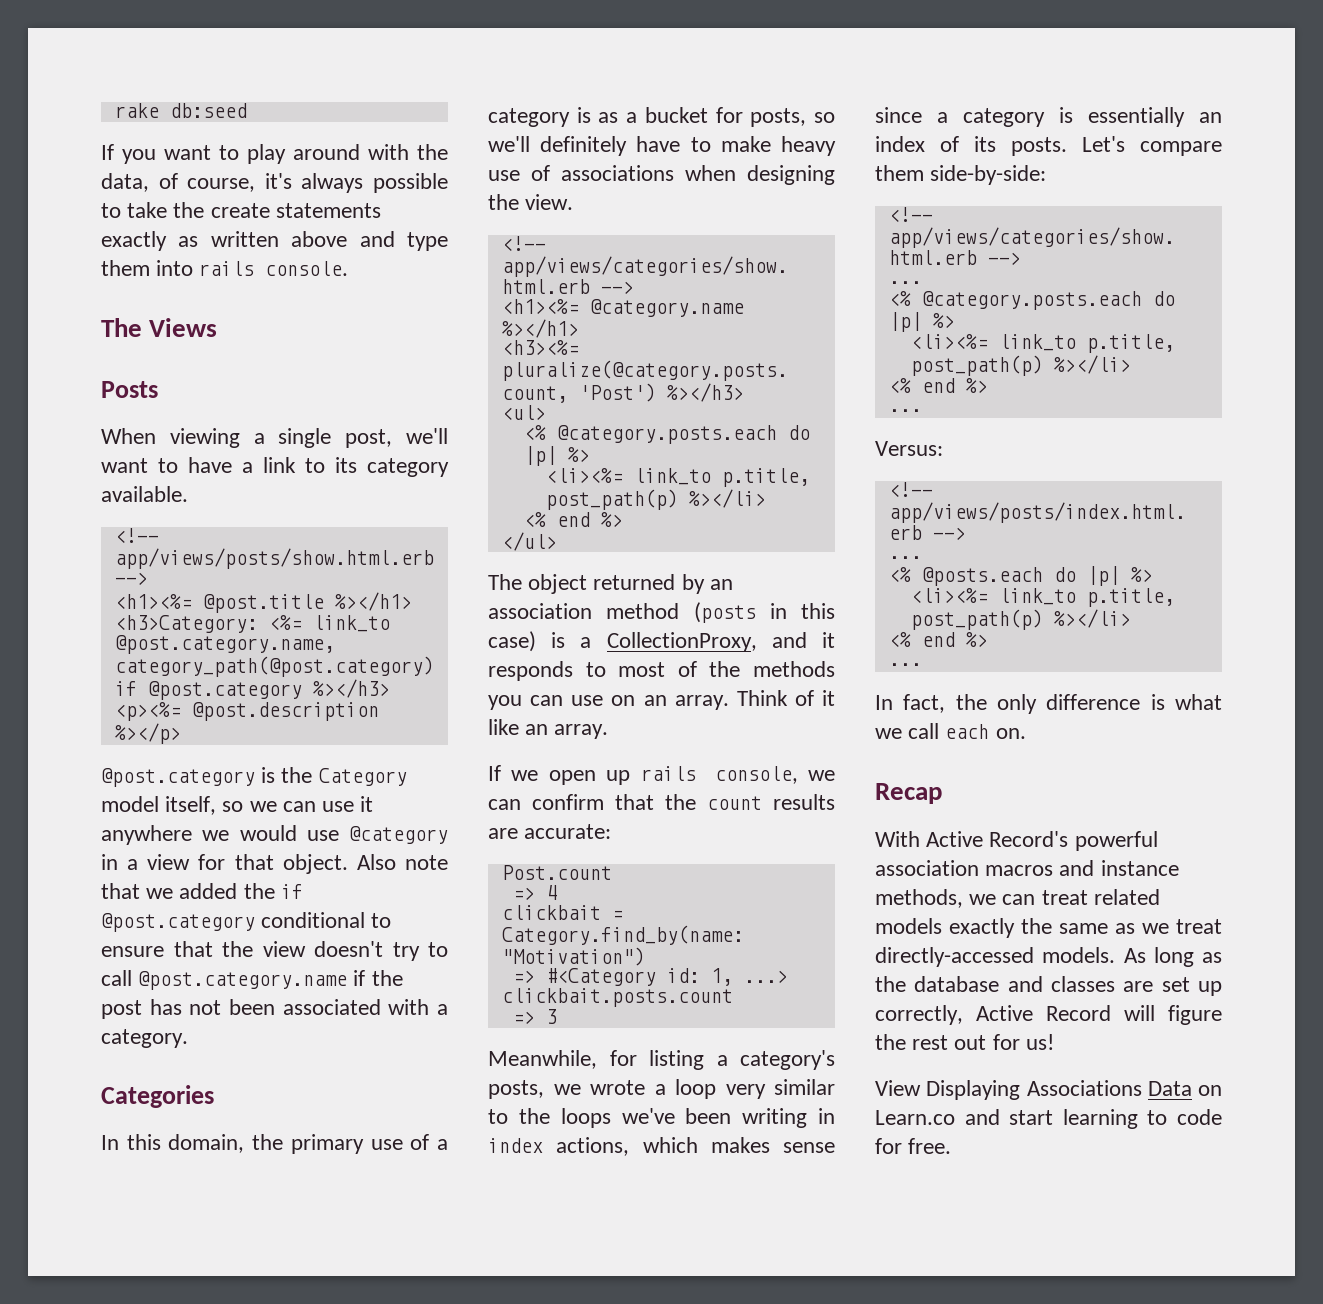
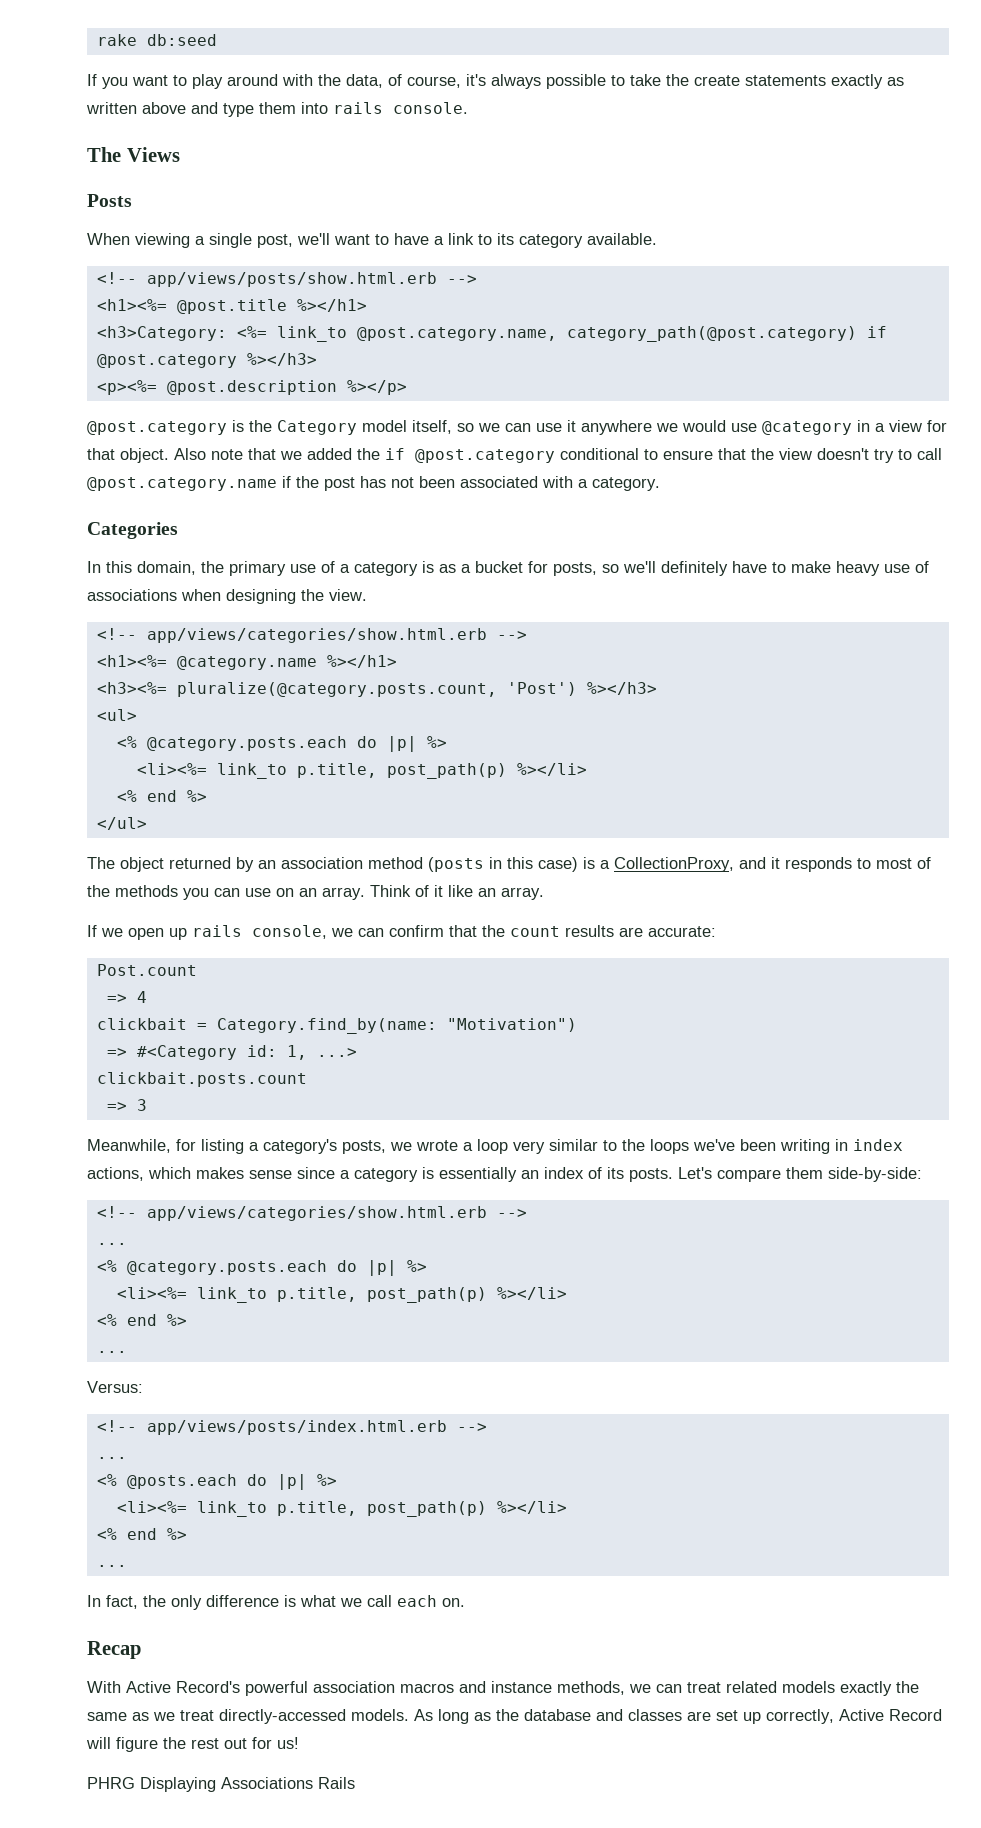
- View Displaying Associations Data on Learn.co and start learning to code for free.
+ PHRG Displaying Associations Rails

